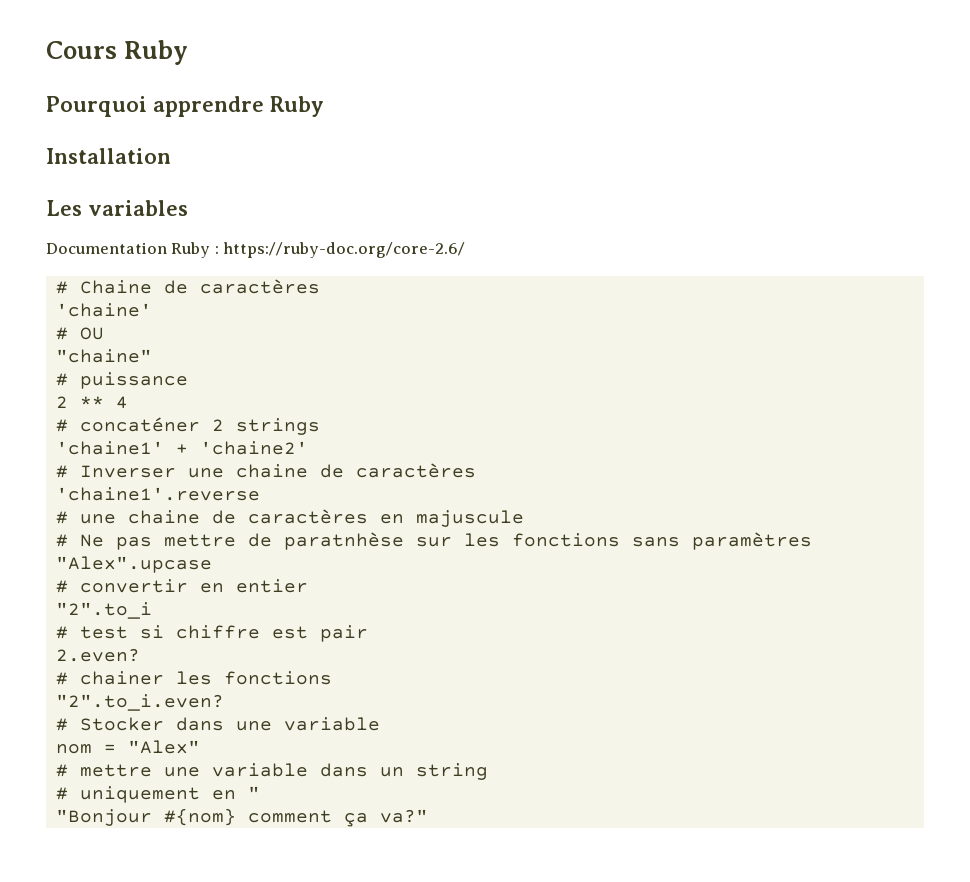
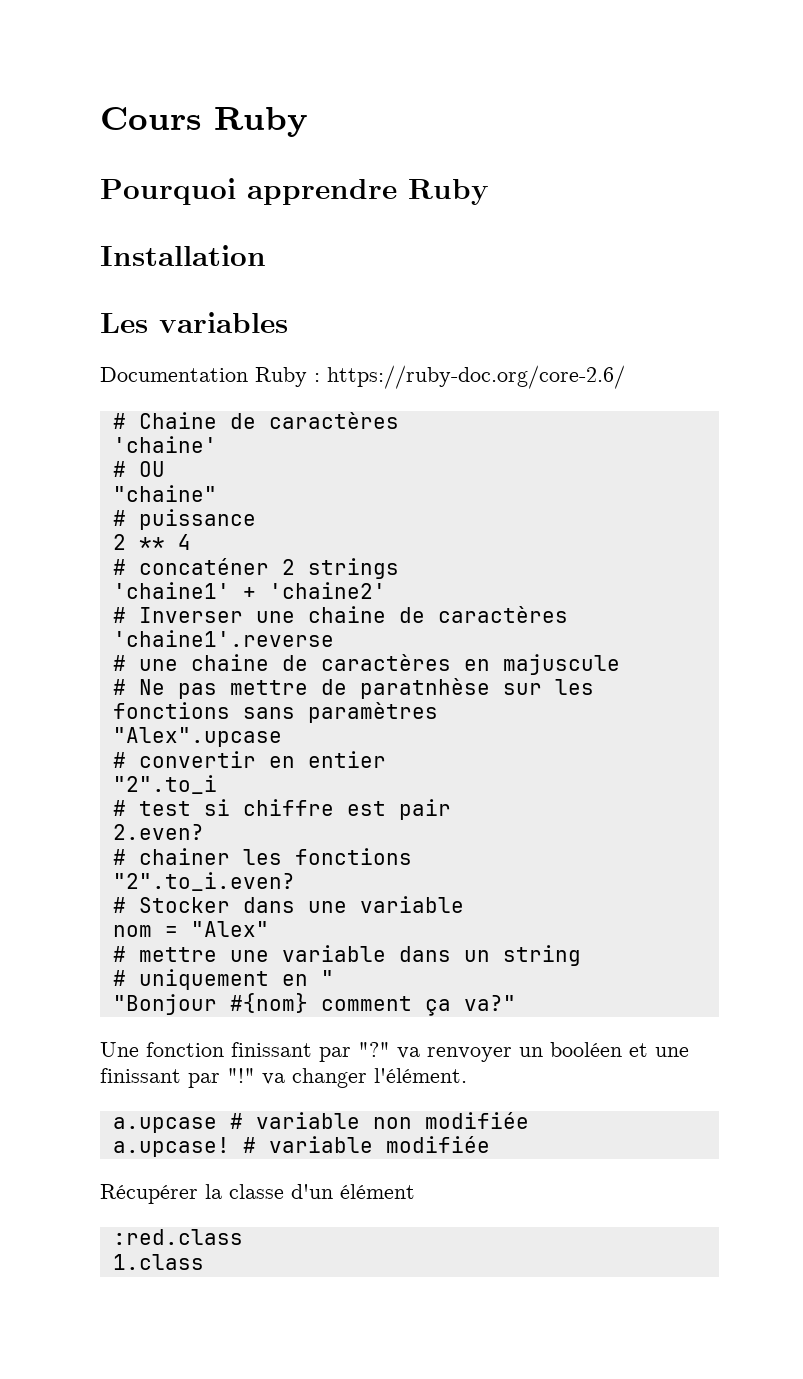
+ Une fonction finissant par "?" va renvoyer un booléen et une finissant par "!" va changer l'élément.
+ a.upcase # variable non modifiée
+ a.upcase! # variable modifiée
+ Récupérer la classe d'un élément
+ :red.class
+ 1.class

